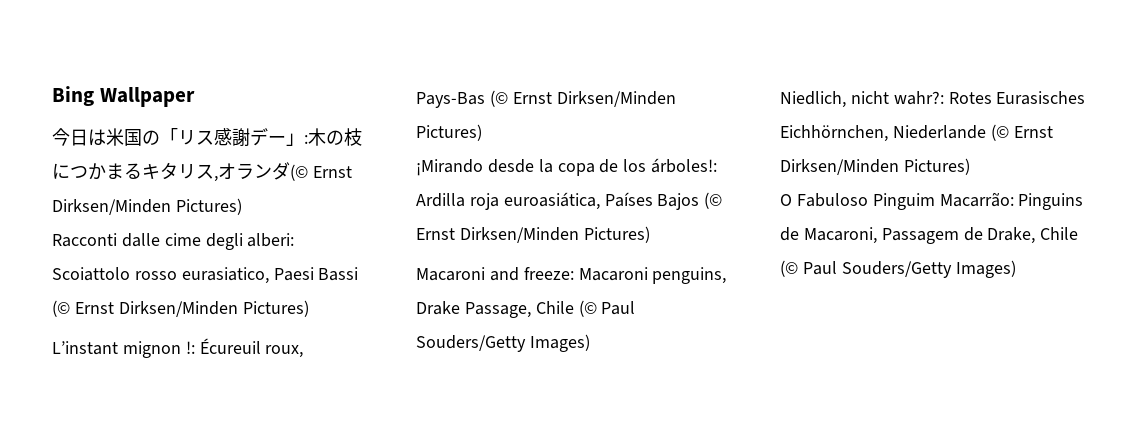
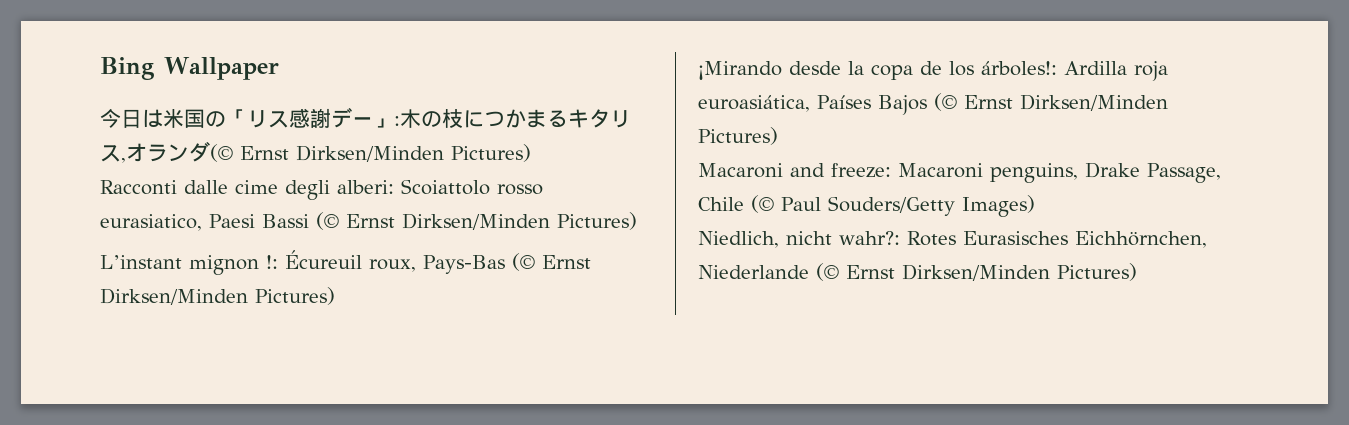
- O Fabuloso Pinguim Macarrão: Pinguins de Macaroni, Passagem de Drake, Chile (© Paul Souders/Getty Images)

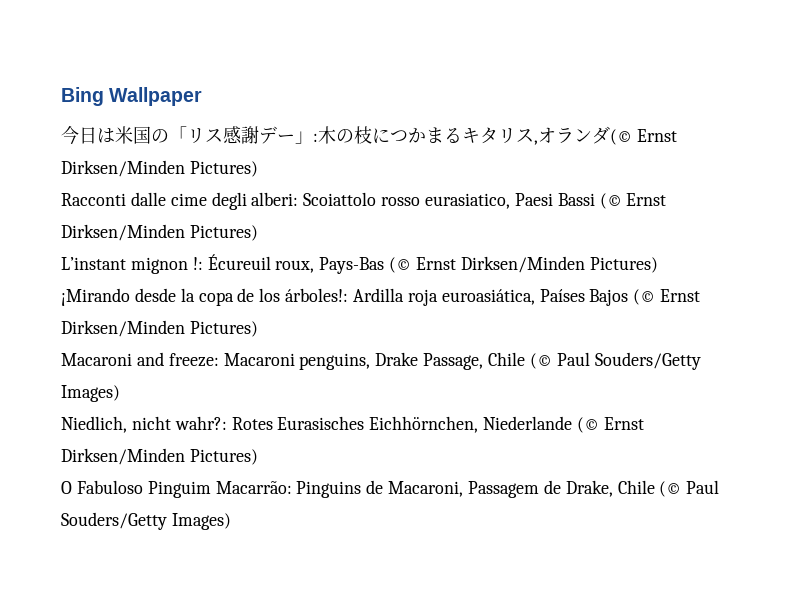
+ O Fabuloso Pinguim Macarrão: Pinguins de Macaroni, Passagem de Drake, Chile (© Paul Souders/Getty Images)

